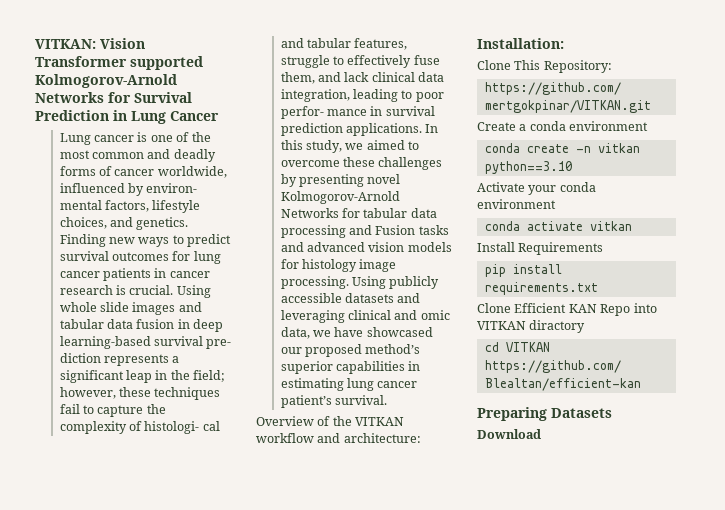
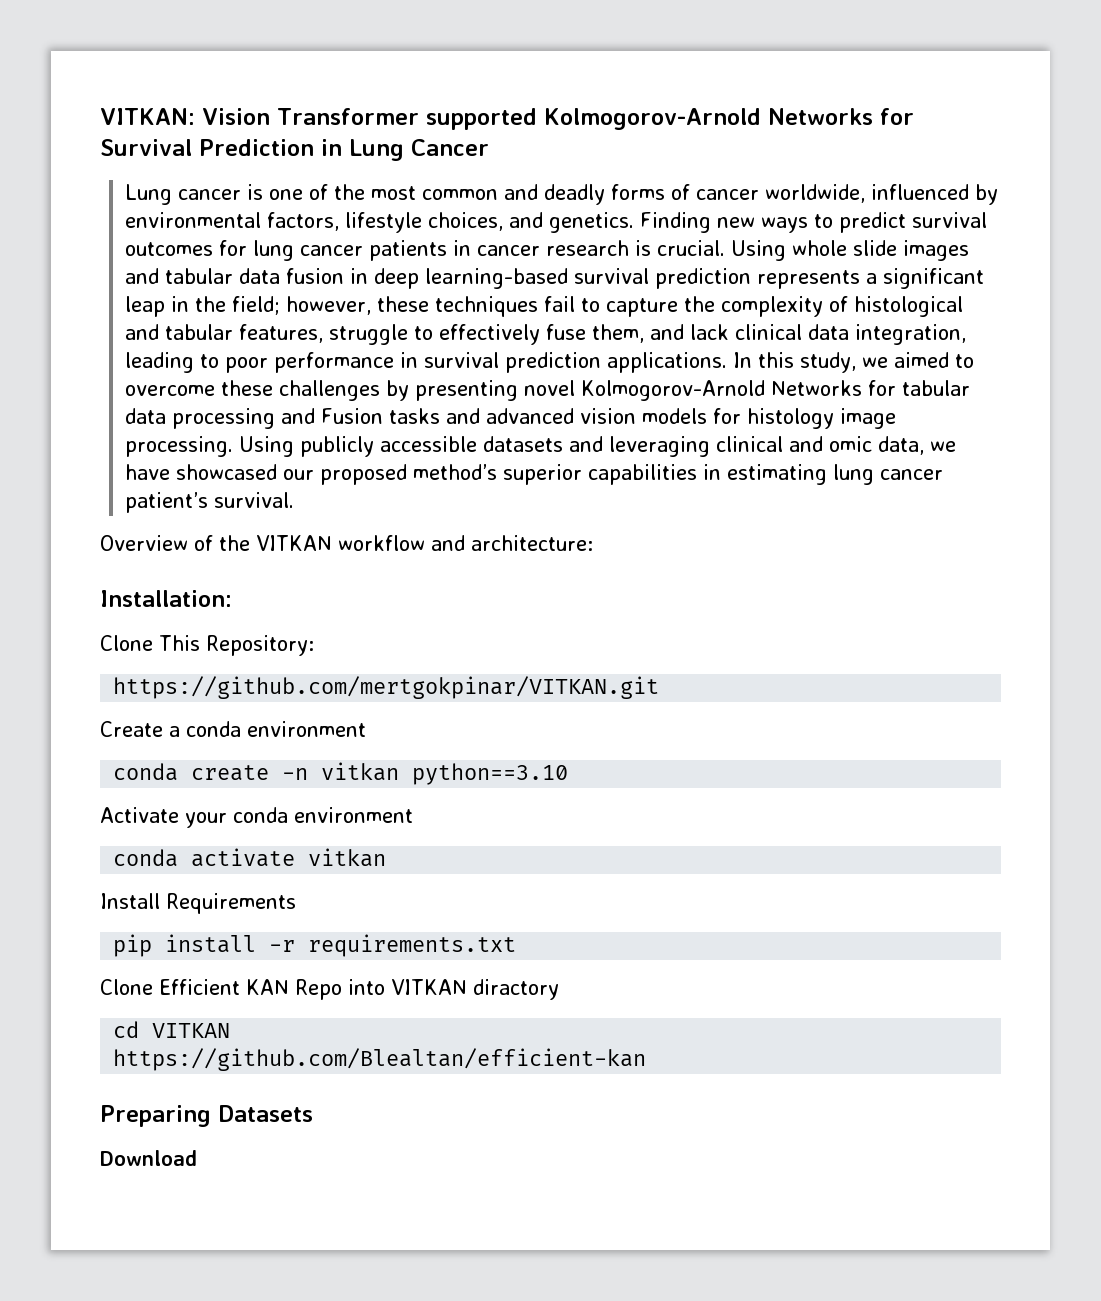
- Lung cancer is one of the most common and deadly forms of cancer worldwide, influenced by environ- mental factors, lifestyle choices, and genetics.
+ Lung cancer is one of the most common and deadly forms of cancer worldwide, influenced by environmental factors, lifestyle choices, and genetics.
- Using whole slide images and tabular data fusion in deep learning-based survival pre- diction represents a significant leap in the field; however, these techniques fail to capture the complexity of histologi- cal and tabular features, struggle to effectively fuse them, and lack clinical data integration, leading to poor perfor- mance in survival prediction applications.
+ Using whole slide images and tabular data fusion in deep learning-based survival prediction represents a significant leap in the field; however, these techniques fail to capture the complexity of histological and tabular features, struggle to effectively fuse them, and lack clinical data integration, leading to poor performance in survival prediction applications.
- pip install requirements.txt
+ pip install -r requirements.txt

